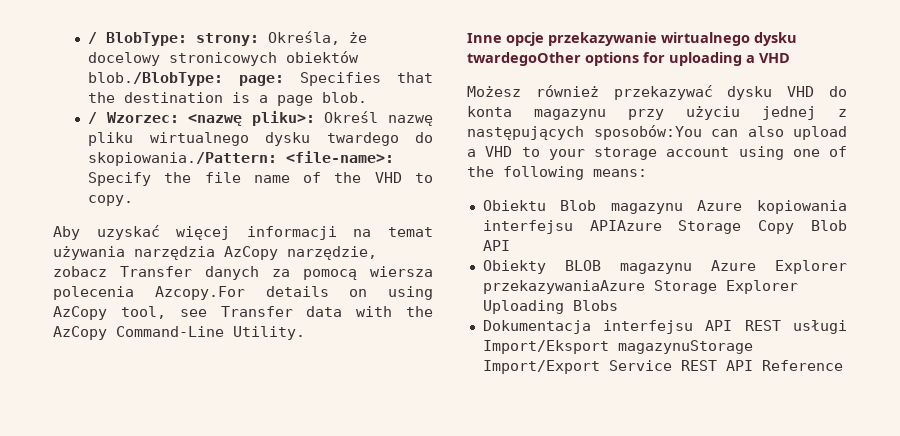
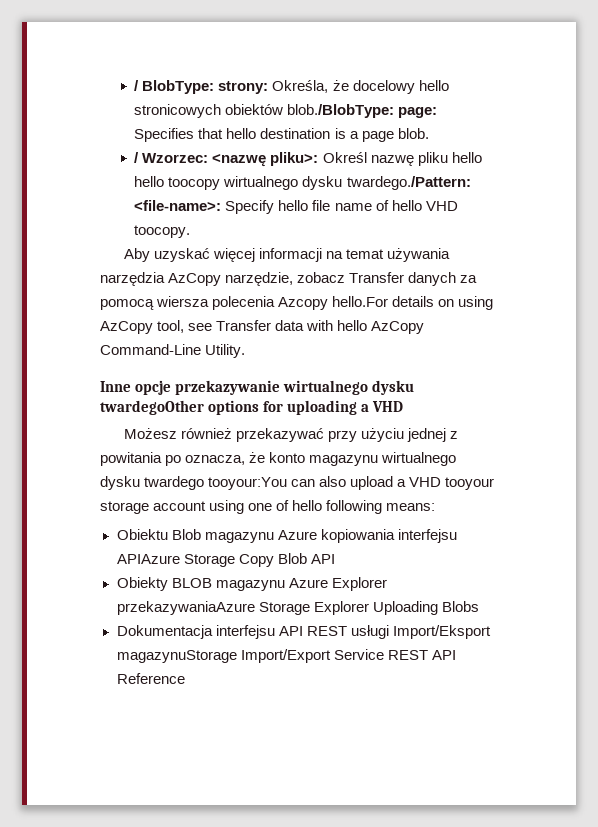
- / BlobType: strony: Określa, że docelowy stronicowych obiektów blob./BlobType: page: Specifies that the destination is a page blob.
+ / BlobType: strony: Określa, że docelowy hello stronicowych obiektów blob./BlobType: page: Specifies that hello destination is a page blob.
- / Wzorzec: <nazwę pliku>: Określ nazwę pliku wirtualnego dysku twardego do skopiowania./Pattern: <file-name>: Specify the file name of the VHD to copy.
+ / Wzorzec: <nazwę pliku>: Określ nazwę pliku hello hello toocopy wirtualnego dysku twardego./Pattern: <file-name>: Specify hello file name of hello VHD toocopy.
- Aby uzyskać więcej informacji na temat używania narzędzia AzCopy narzędzie, zobacz Transfer danych za pomocą wiersza polecenia Azcopy.For details on using AzCopy tool, see Transfer data with the AzCopy Command-Line Utility.
+ Aby uzyskać więcej informacji na temat używania narzędzia AzCopy narzędzie, zobacz Transfer danych za pomocą wiersza polecenia Azcopy hello.For details on using AzCopy tool, see Transfer data with hello AzCopy Command-Line Utility.
- Możesz również przekazywać dysku VHD do konta magazynu przy użyciu jednej z następujących sposobów:You can also upload a VHD to your storage account using one of the following means:
+ Możesz również przekazywać przy użyciu jednej z powitania po oznacza, że konto magazynu wirtualnego dysku twardego tooyour:You can also upload a VHD tooyour storage account using one of hello following means:

